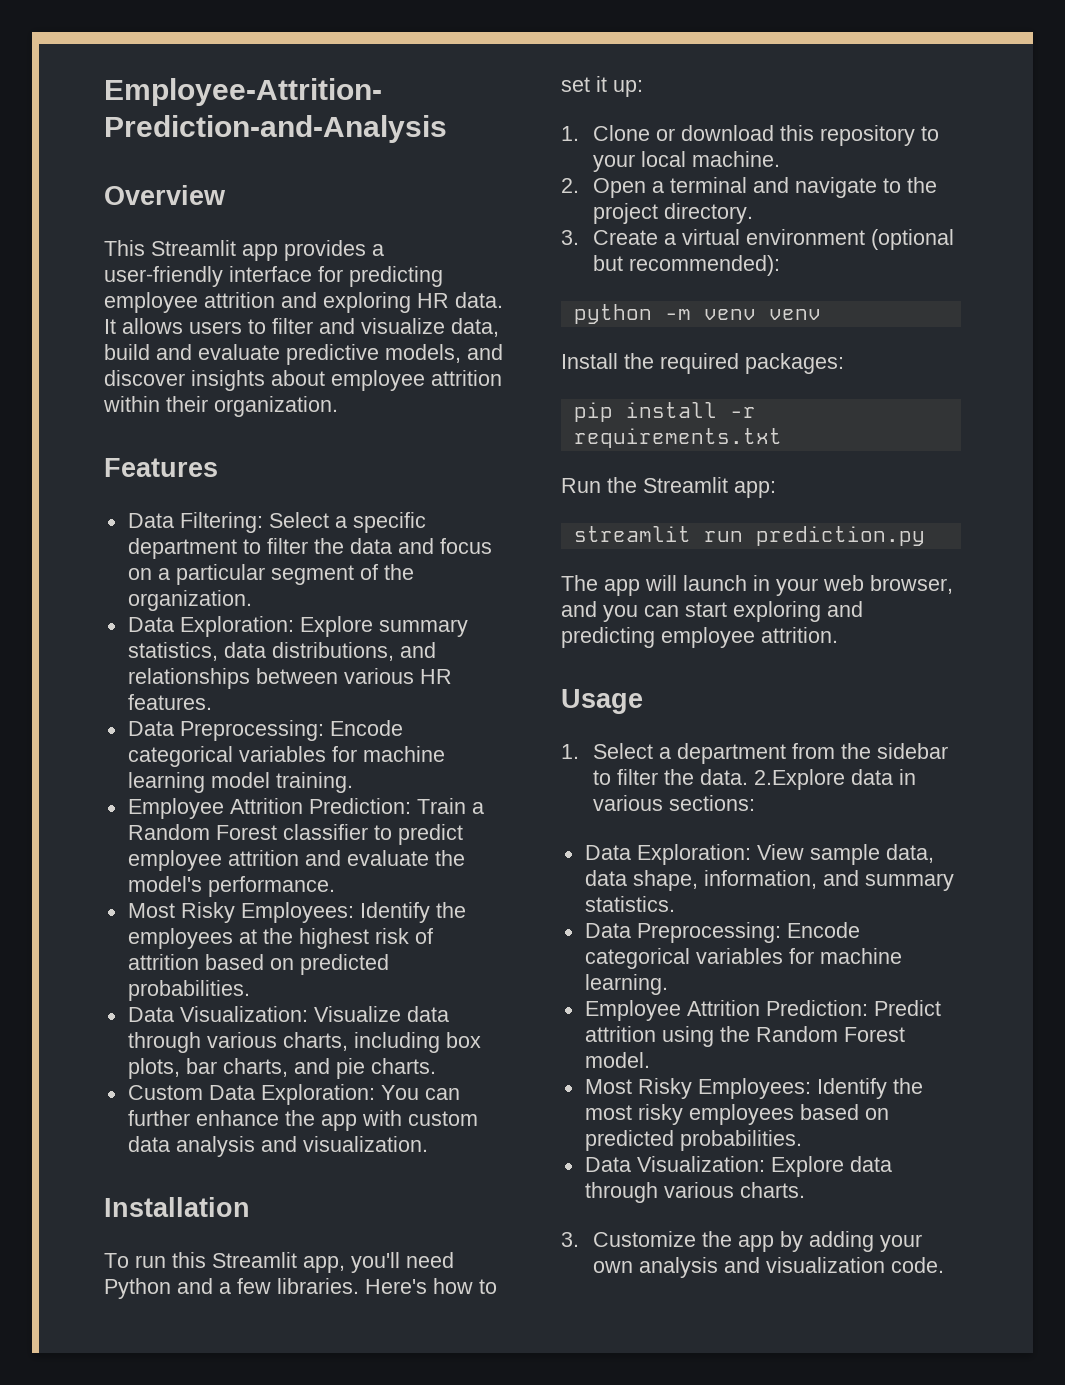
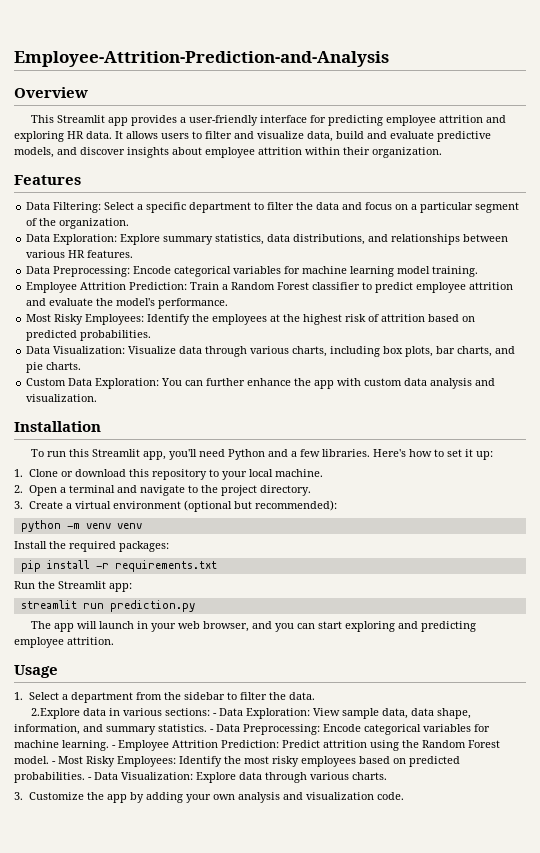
- 1. Select a department from the sidebar to filter the data. 2.Explore data in various sections:
- Data Exploration:
+ 1. Select a department from the sidebar to filter the data.
+ 2.Explore data in various sections: - Data Exploration:
- View sample data, data shape, information, and summary statistics.
- Data Preprocessing:
+ View sample data, data shape, information, and summary statistics. - Data Preprocessing:
- Encode categorical variables for machine learning.
- Employee Attrition Prediction:
+ Encode categorical variables for machine learning. - Employee Attrition Prediction:
- Predict attrition using the Random Forest model.
- Most Risky Employees:
+ Predict attrition using the Random Forest model. - Most Risky Employees:
- Identify the most risky employees based on predicted probabilities.
- Data Visualization:
+ Identify the most risky employees based on predicted probabilities. - Data Visualization:

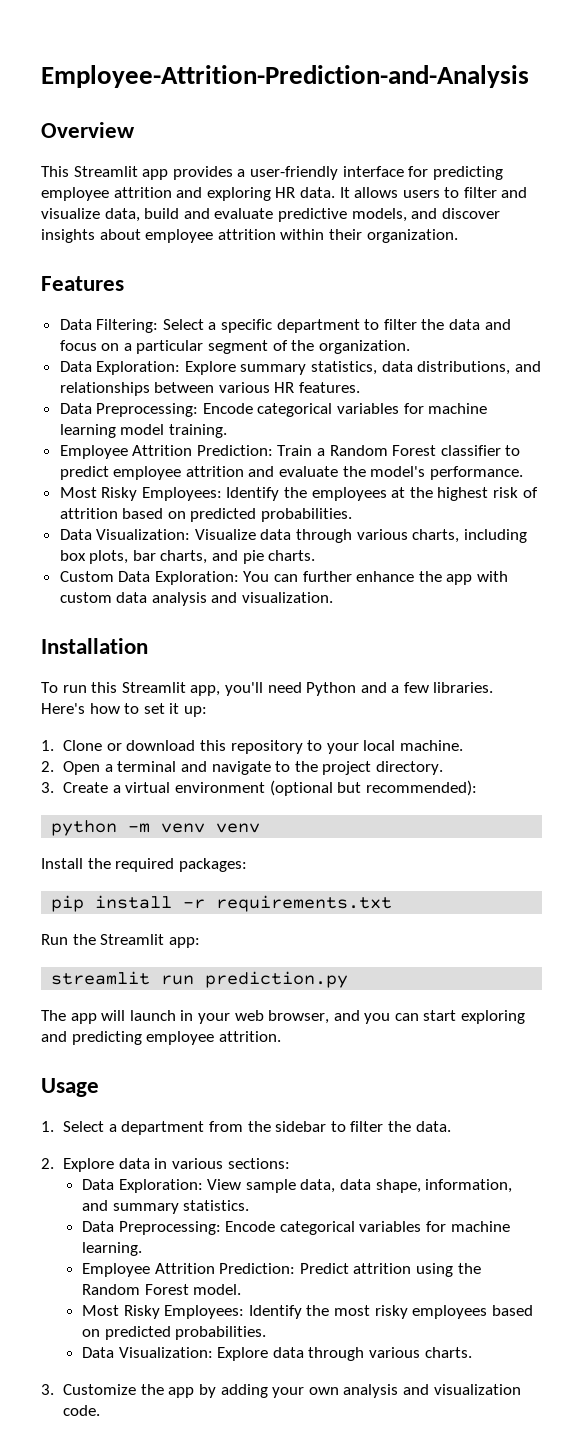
- 2.Explore data in various sections: - Data Exploration: View sample data, data shape, information, and summary statistics. - Data Preprocessing: Encode categorical variables for machine learning. - Employee Attrition Prediction: Predict attrition using the Random Forest model. - Most Risky Employees: Identify the most risky employees based on predicted probabilities. - Data Visualization: Explore data through various charts.
+ 2. Explore data in various sections:
+ Data Exploration: View sample data, data shape, information, and summary statistics.
+ Data Preprocessing: Encode categorical variables for machine learning.
+ Employee Attrition Prediction: Predict attrition using the Random Forest model.
+ Most Risky Employees: Identify the most risky employees based on predicted probabilities.
+ Data Visualization: Explore data through various charts.

